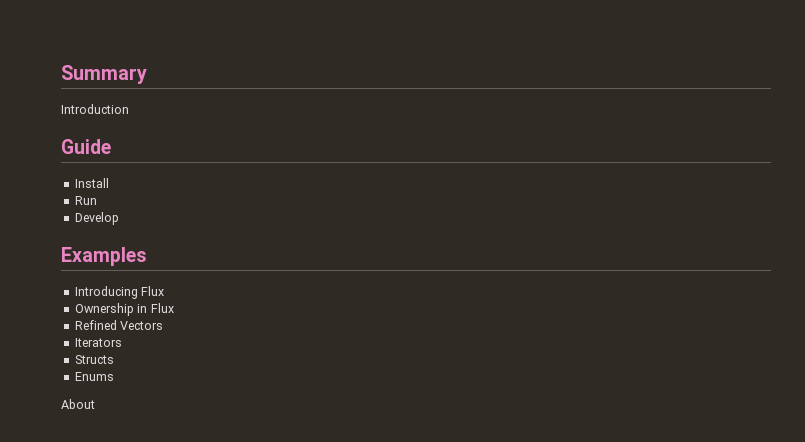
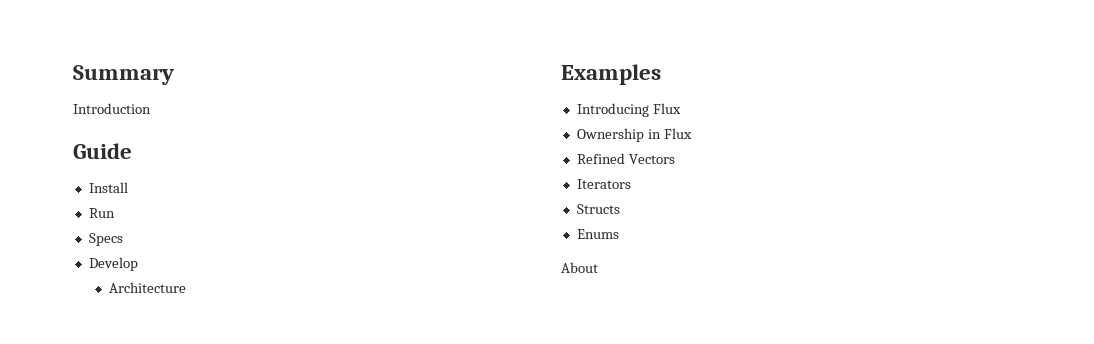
+ Specs
+ Architecture

